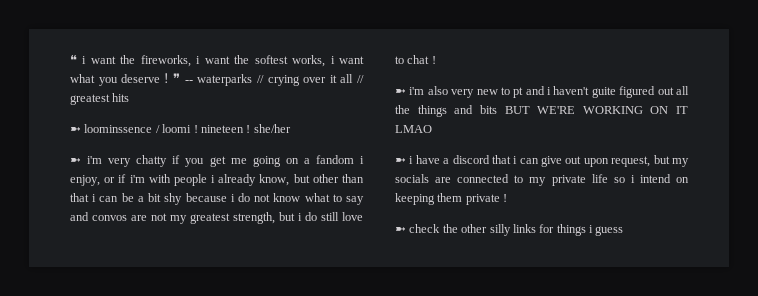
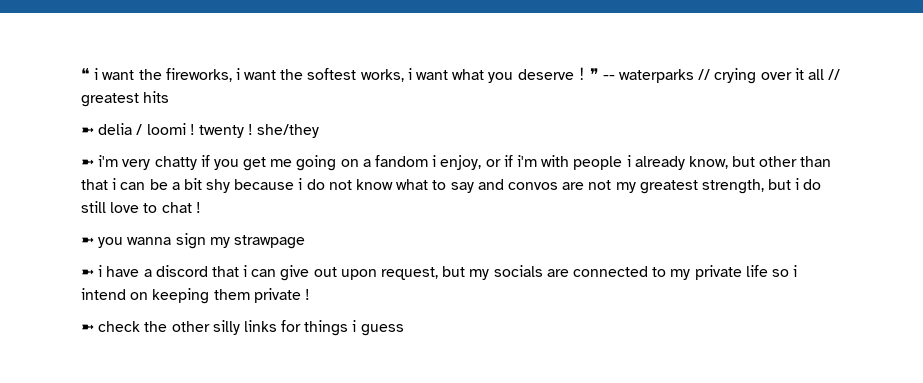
- ➼ loominssence / loomi ! nineteen ! she/her
+ ➼ delia / loomi ! twenty ! she/they
- ➼ i'm also very new to pt and i haven't guite figured out all the things and bits BUT WE'RE WORKING ON IT LMAO
+ ➼ you wanna sign my strawpage

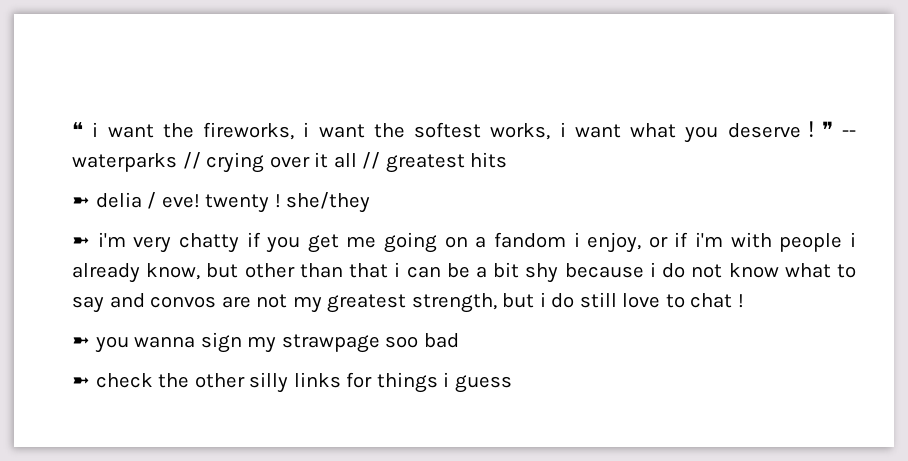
- ➼ delia / loomi ! twenty ! she/they
+ ➼ delia / eve! twenty ! she/they
- ➼ you wanna sign my strawpage
- ➼ i have a discord that i can give out upon request, but my socials are connected to my private life so i intend on keeping them private !
+ ➼ you wanna sign my strawpage soo bad

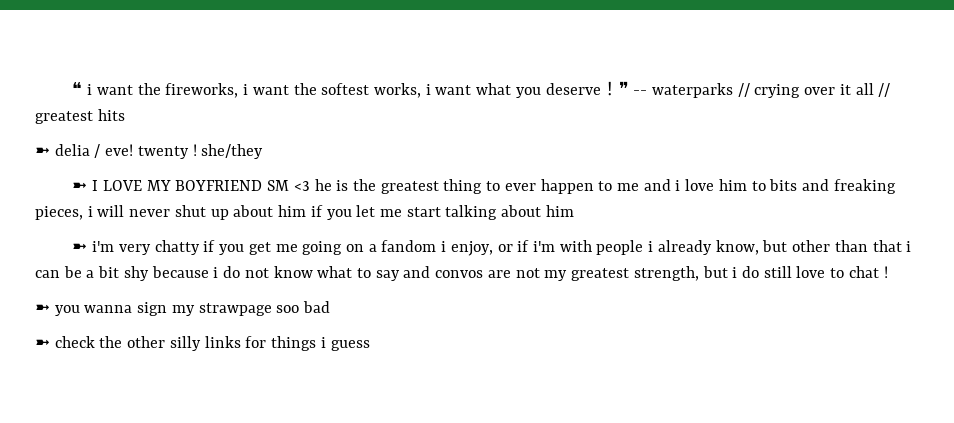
+ ➼ I LOVE MY BOYFRIEND SM <3 he is the greatest thing to ever happen to me and i love him to bits and freaking pieces, i will never shut up about him if you let me start talking about him

